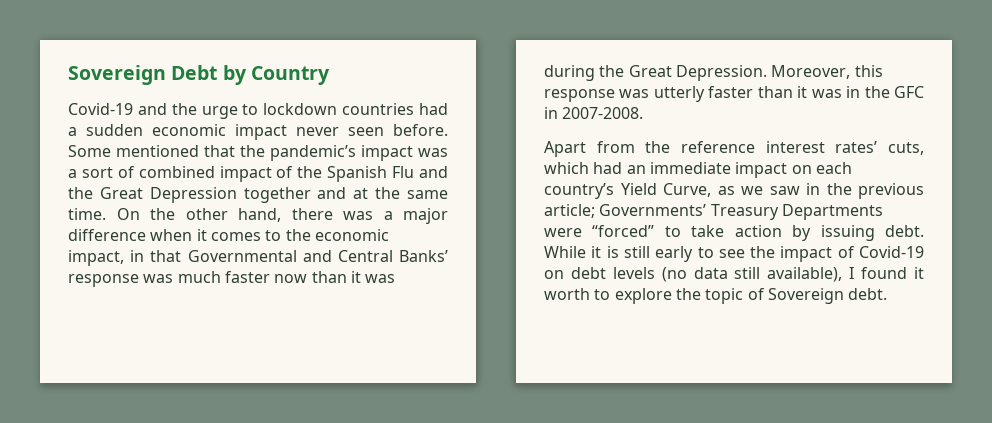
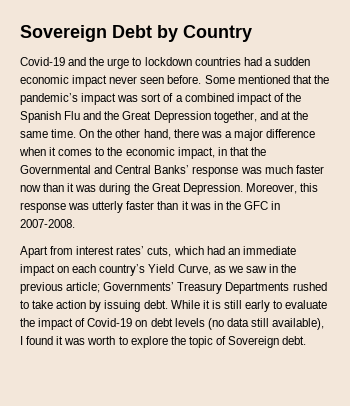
- Some mentioned that the pandemic’s impact was a sort of combined impact of the Spanish Flu and the Great Depression together and at the same time.
+ Some mentioned that the pandemic’s impact was sort of a combined impact of the Spanish Flu and the Great Depression together, and at the same time.
- On the other hand, there was a major difference when it comes to the economic impact, in that Governmental and Central Banks’ response was much faster now than it was during the Great Depression.
+ On the other hand, there was a major difference when it comes to the economic impact, in that the Governmental and Central Banks’ response was much faster now than it was during the Great Depression.
- Apart from the reference interest rates’ cuts, which had an immediate impact on each country’s Yield Curve, as we saw in the previous article; Governments’ Treasury Departments were “forced” to take action by issuing debt.
+ Apart from interest rates’ cuts, which had an immediate impact on each country’s Yield Curve, as we saw in the previous article; Governments’ Treasury Departments rushed to take action by issuing debt.
- While it is still early to see the impact of Covid-19 on debt levels (no data still available), I found it worth to explore the topic of Sovereign debt.
+ While it is still early to evaluate the impact of Covid-19 on debt levels (no data still available), I found it was worth to explore the topic of Sovereign debt.

